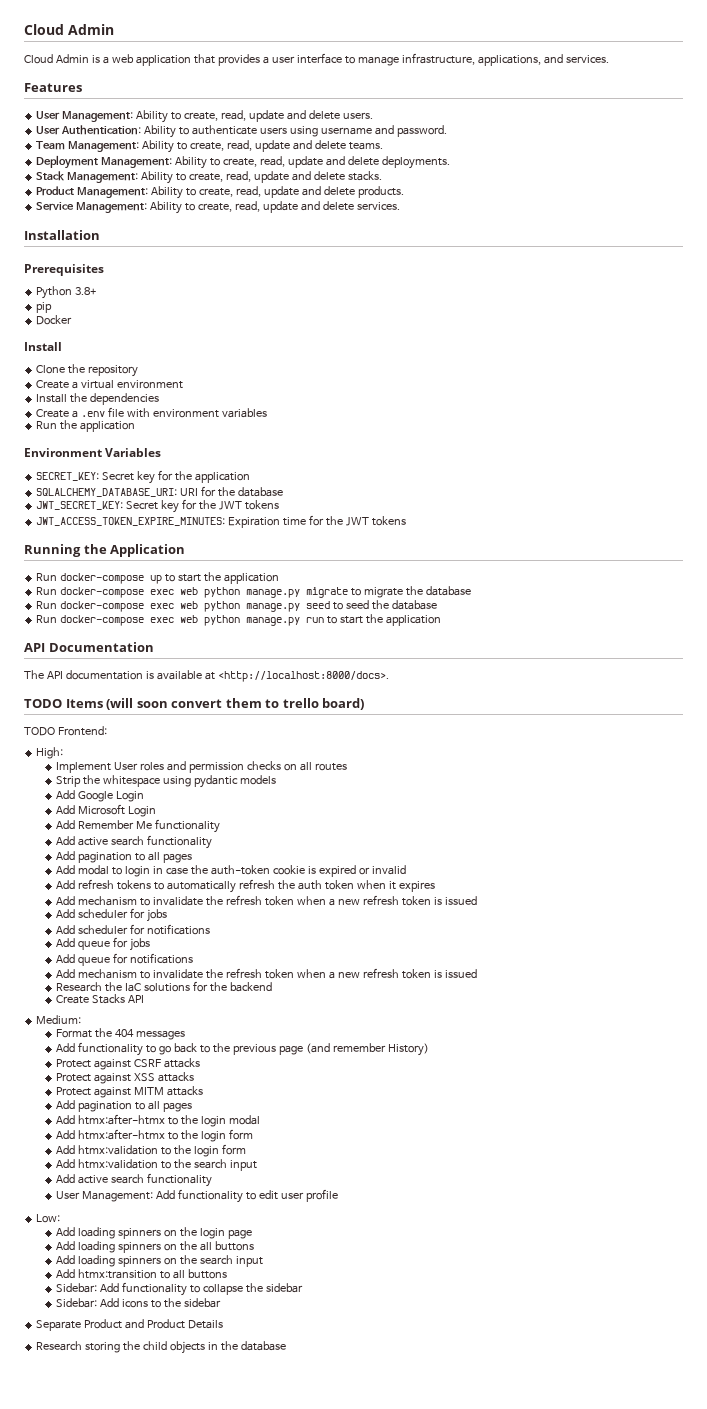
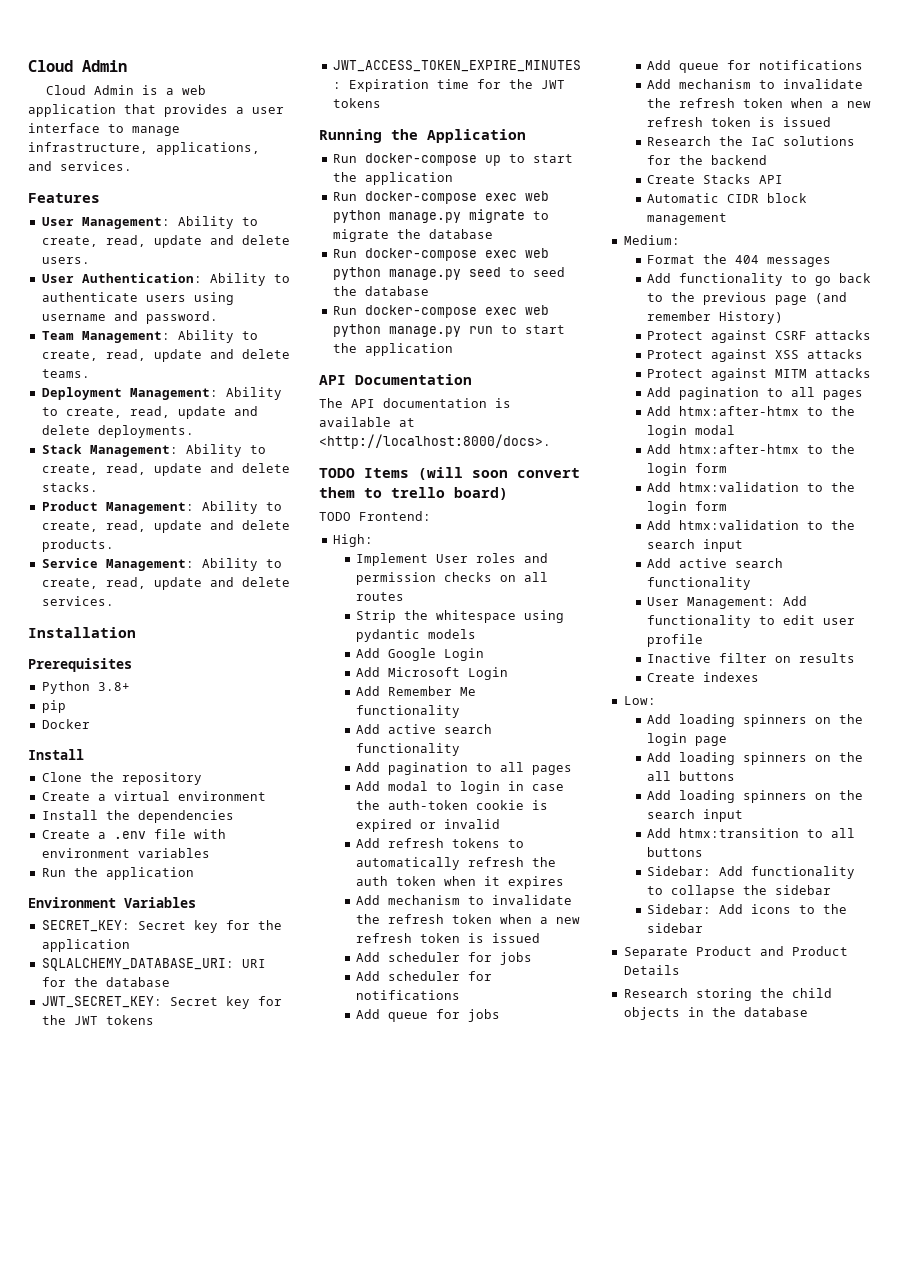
+ Automatic CIDR block management
+ Inactive filter on results
+ Create indexes

